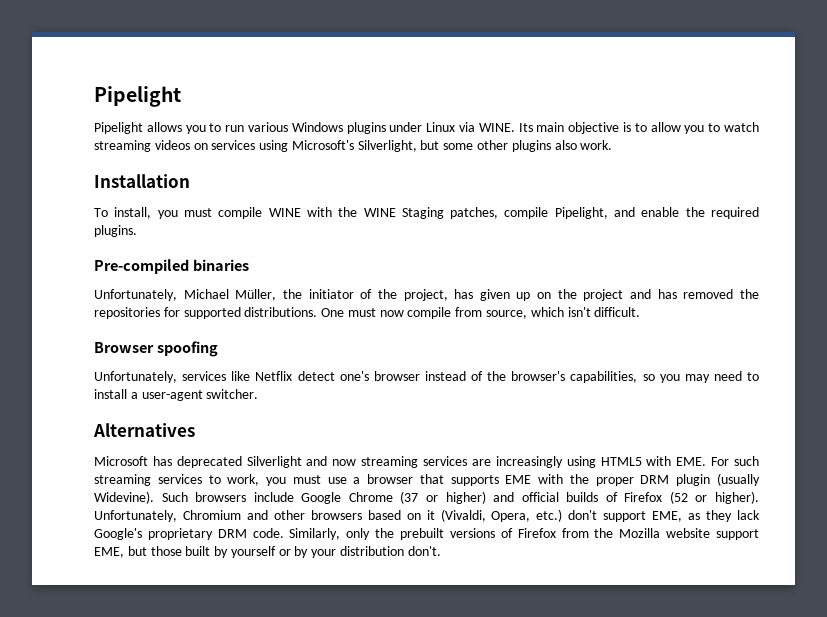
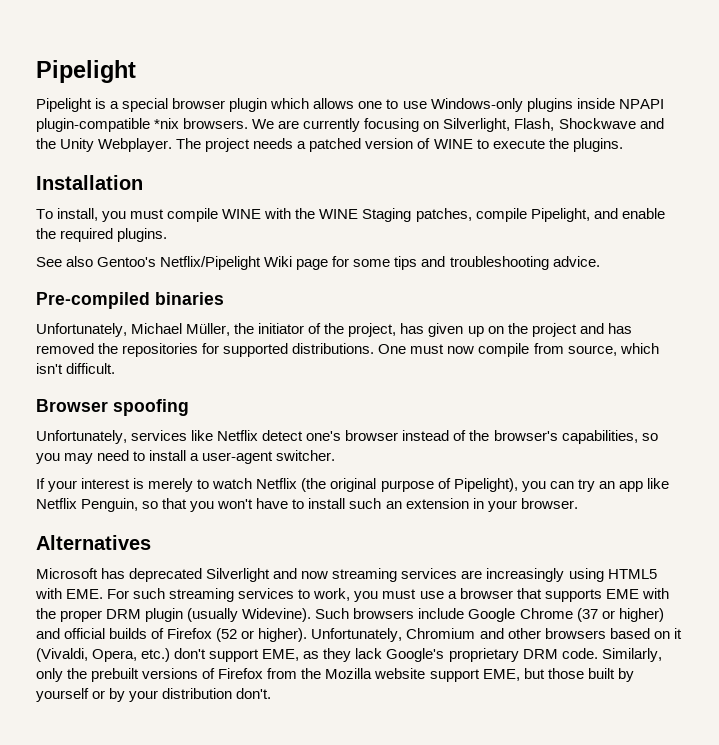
- Pipelight allows you to run various Windows plugins under Linux via WINE. Its main objective is to allow you to watch streaming videos on services using Microsoft's Silverlight, but some other plugins also work.
+ Pipelight is a special browser plugin which allows one to use Windows-only plugins inside NPAPI plugin-compatible *nix browsers. We are currently focusing on Silverlight, Flash, Shockwave and the Unity Webplayer. The project needs a patched version of WINE to execute the plugins.
+ See also Gentoo's Netflix/Pipelight Wiki page for some tips and troubleshooting advice.
+ If your interest is merely to watch Netflix (the original purpose of Pipelight), you can try an app like Netflix Penguin, so that you won't have to install such an extension in your browser.

